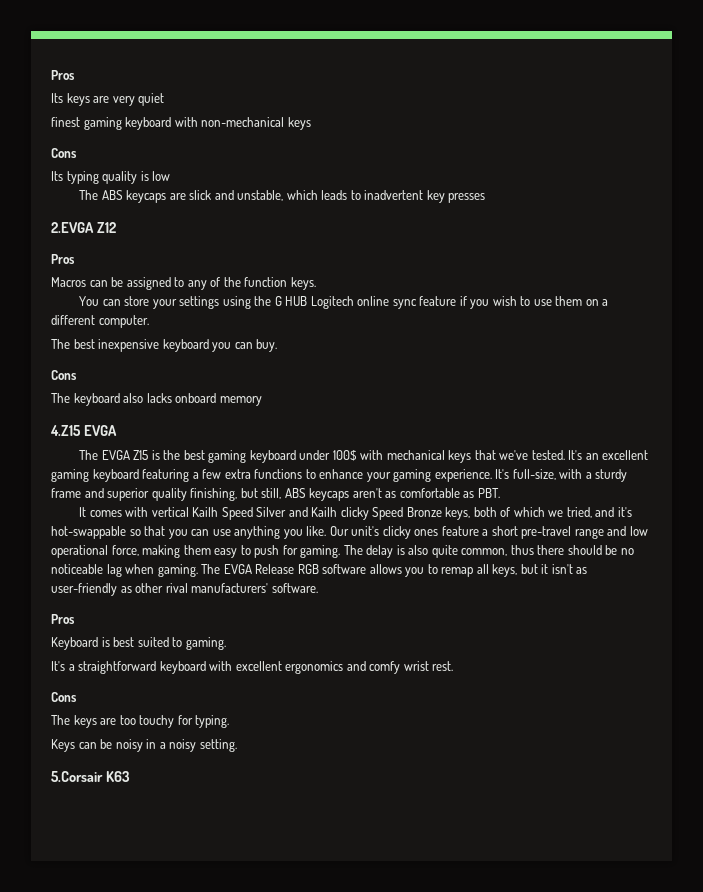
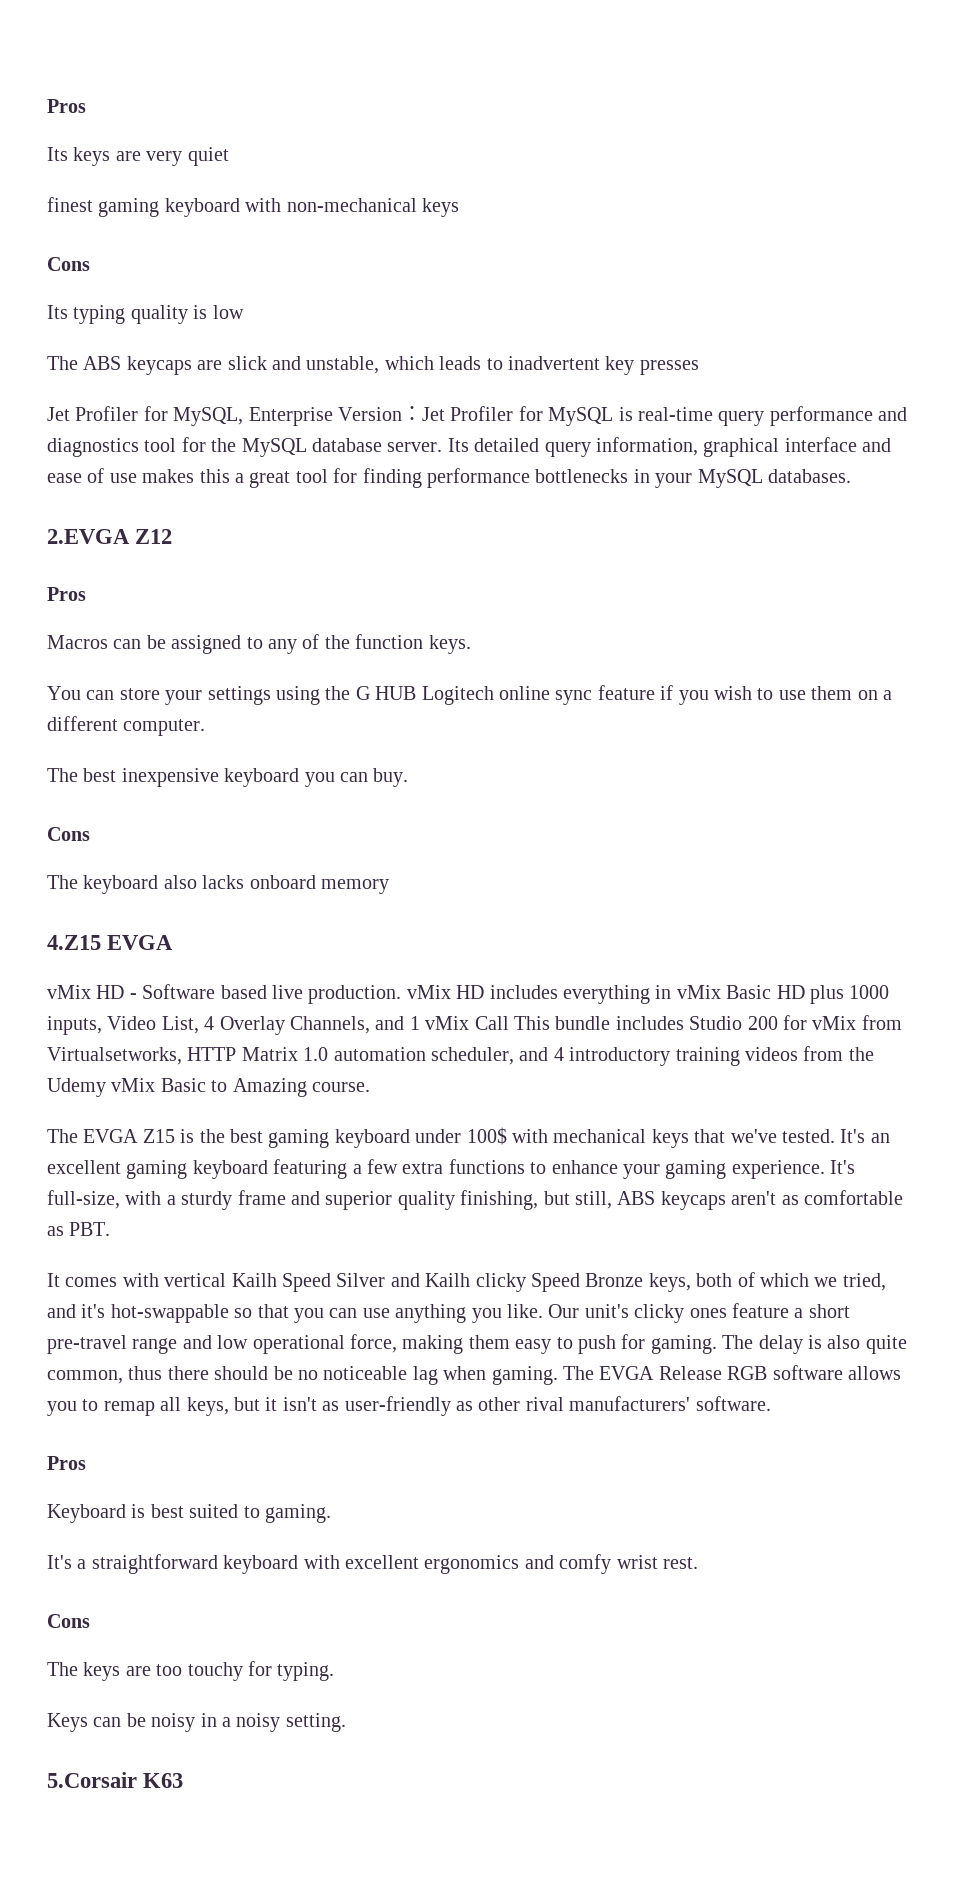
+ Jet Profiler for MySQL, Enterprise Version：Jet Profiler for MySQL is real-time query performance and diagnostics tool for the MySQL database server. Its detailed query information, graphical interface and ease of use makes this a great tool for finding performance bottlenecks in your MySQL databases.
+ vMix HD - Software based live production. vMix HD includes everything in vMix Basic HD plus 1000 inputs, Video List, 4 Overlay Channels, and 1 vMix Call This bundle includes Studio 200 for vMix from Virtualsetworks, HTTP Matrix 1.0 automation scheduler, and 4 introductory training videos from the Udemy vMix Basic to Amazing course.

